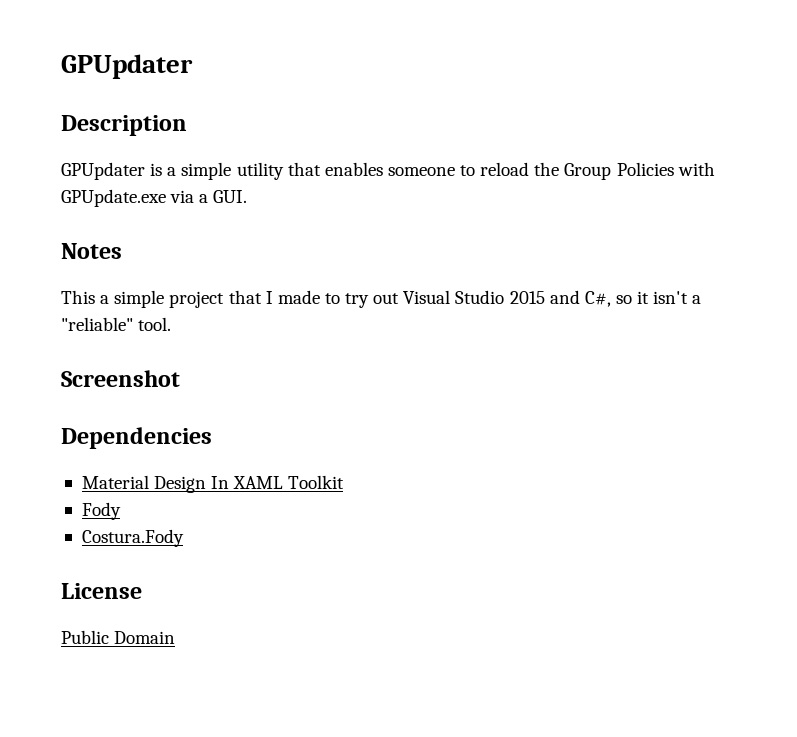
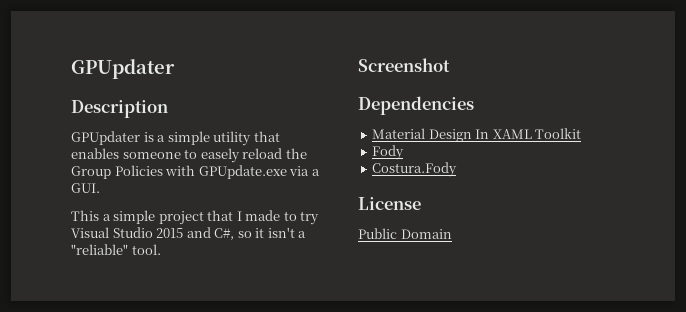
- GPUpdater is a simple utility that enables someone to reload the Group Policies with GPUpdate.exe via a GUI.
+ GPUpdater is a simple utility that enables someone to easely reload the Group Policies with GPUpdate.exe via a GUI.
- Notes
- This a simple project that I made to try out Visual Studio 2015 and C#, so it isn't a "reliable" tool.
+ This a simple project that I made to try Visual Studio 2015 and C#, so it isn't a "reliable" tool.

